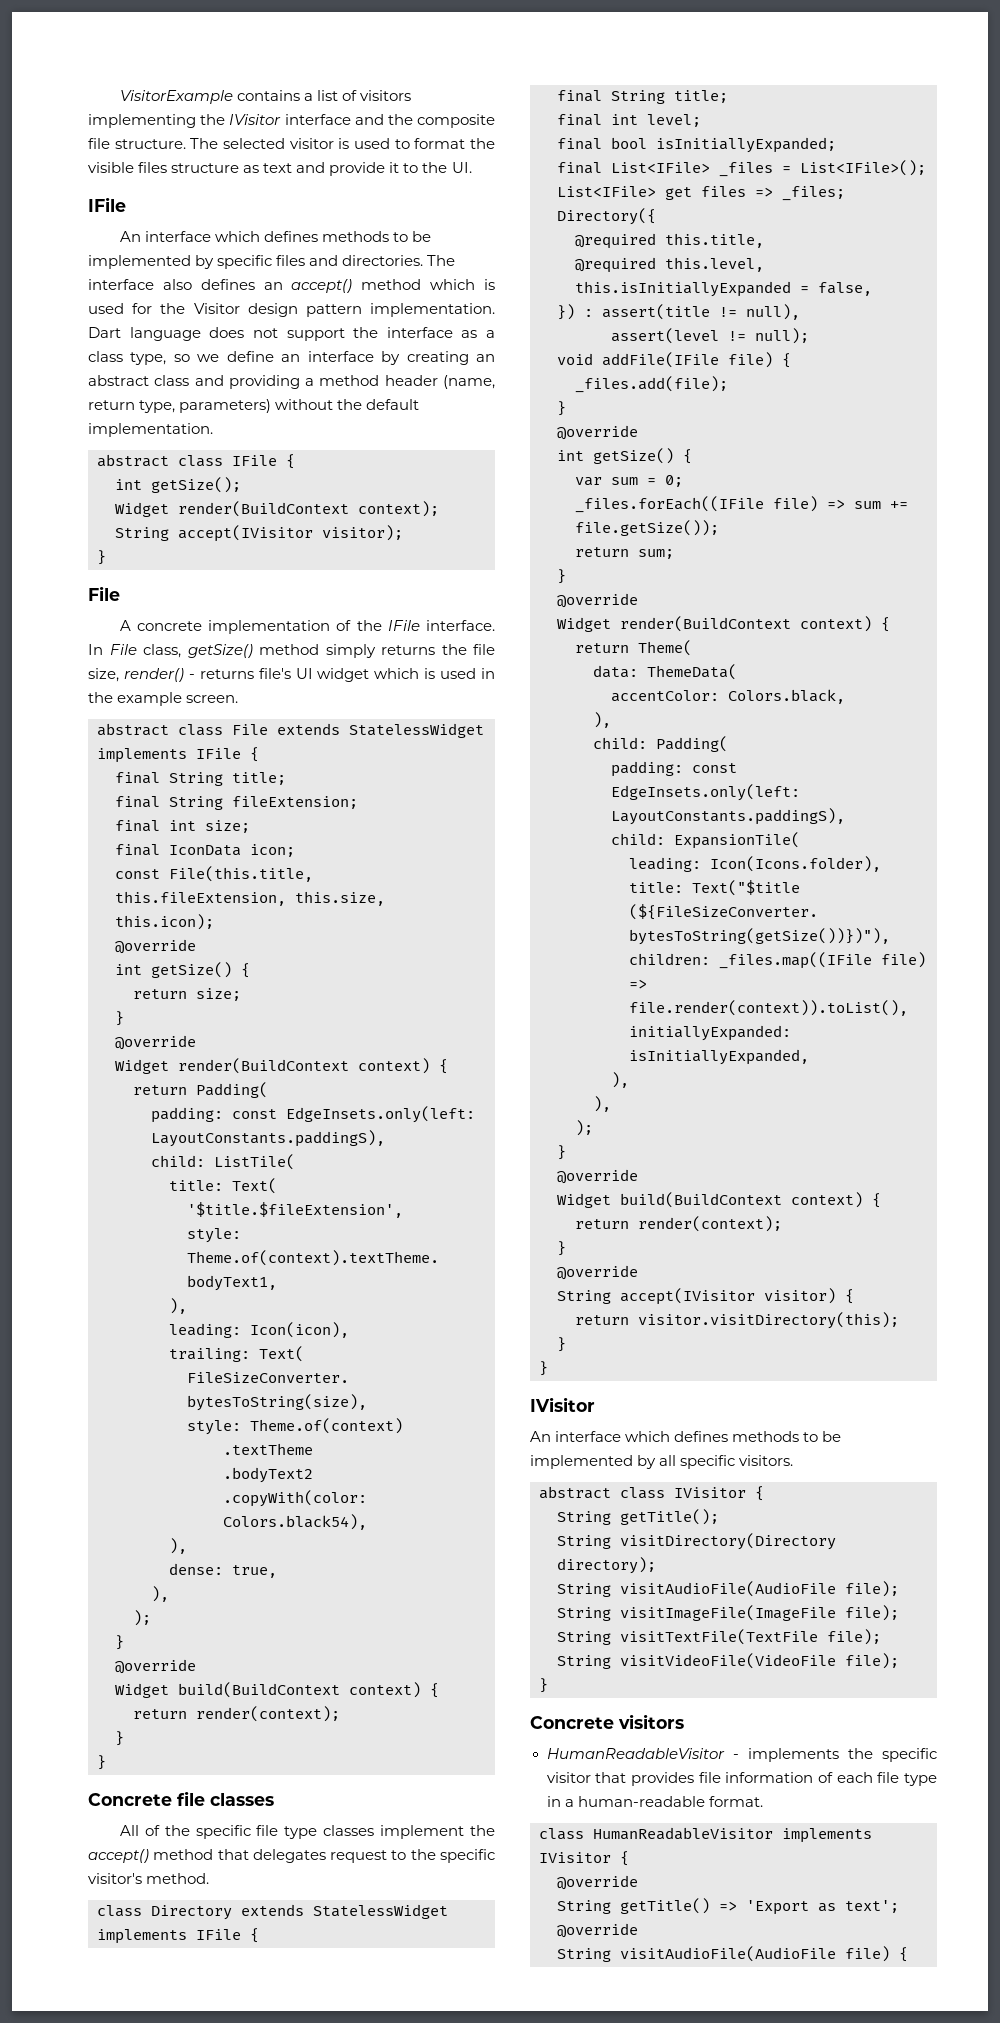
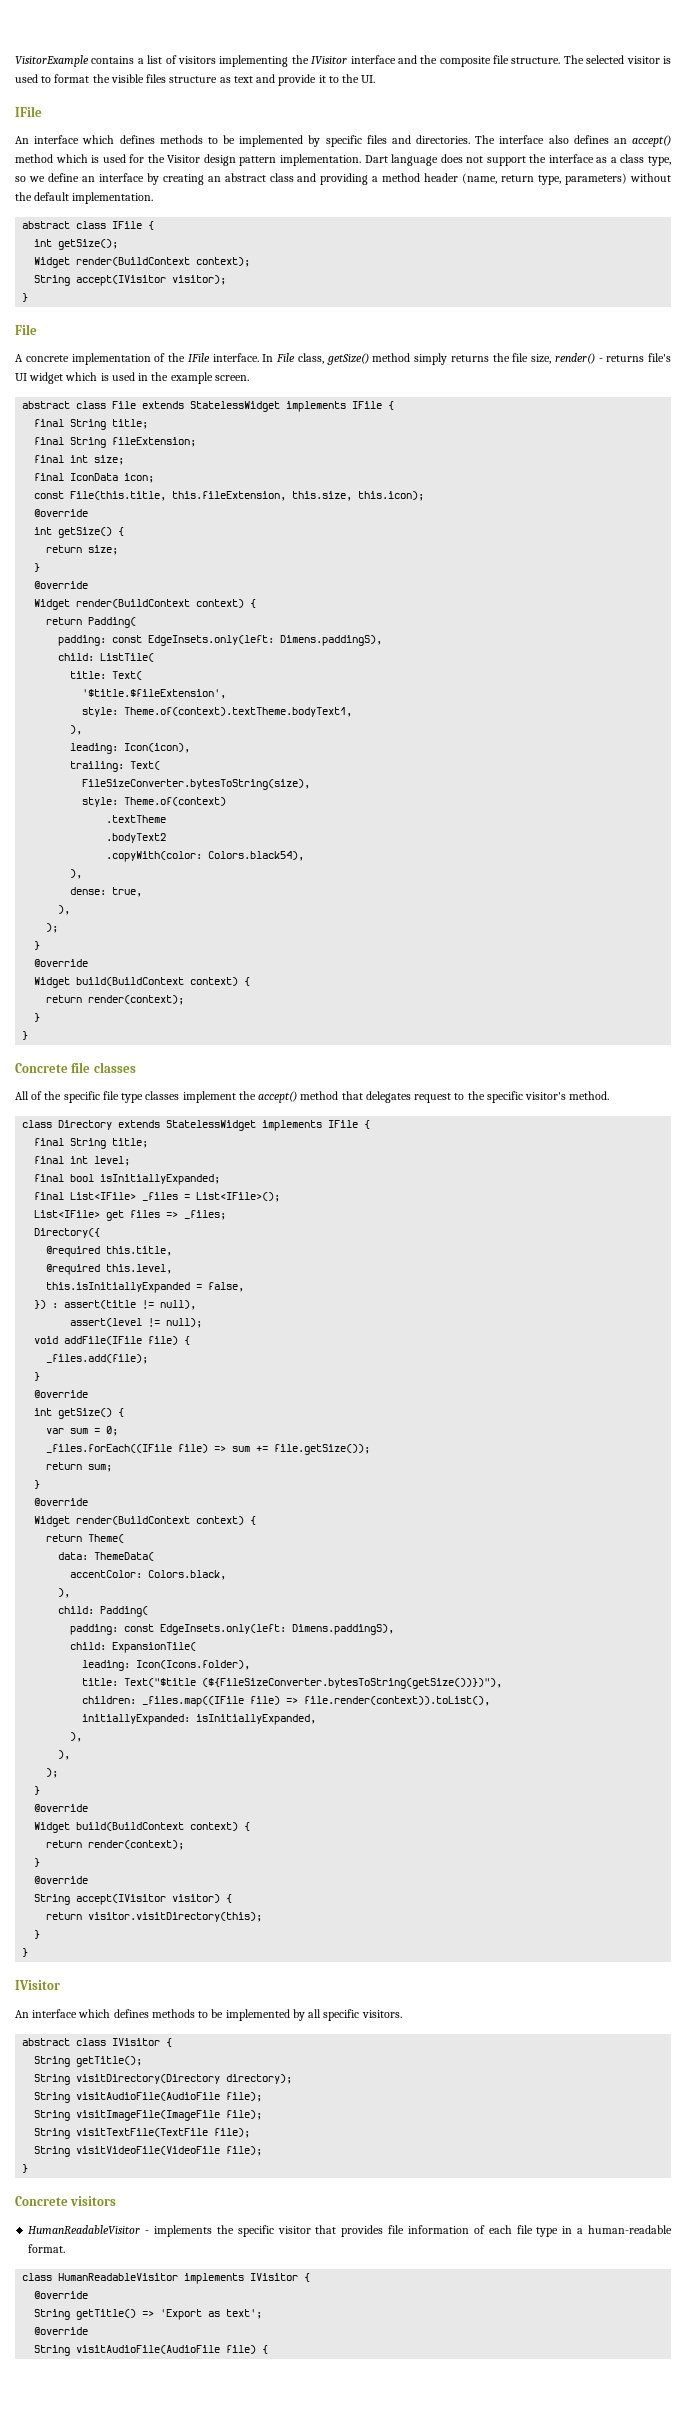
  return Padding(
- padding: const EdgeInsets.only(left: LayoutConstants.paddingS),
+ padding: const EdgeInsets.only(left: Dimens.paddingS),
  child: Padding(
- padding: const EdgeInsets.only(left: LayoutConstants.paddingS),
+ padding: const EdgeInsets.only(left: Dimens.paddingS),

